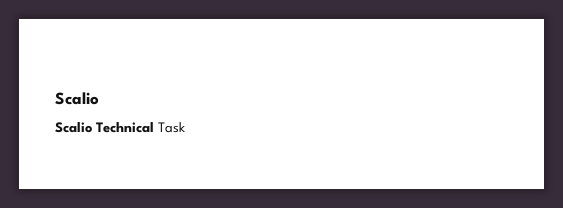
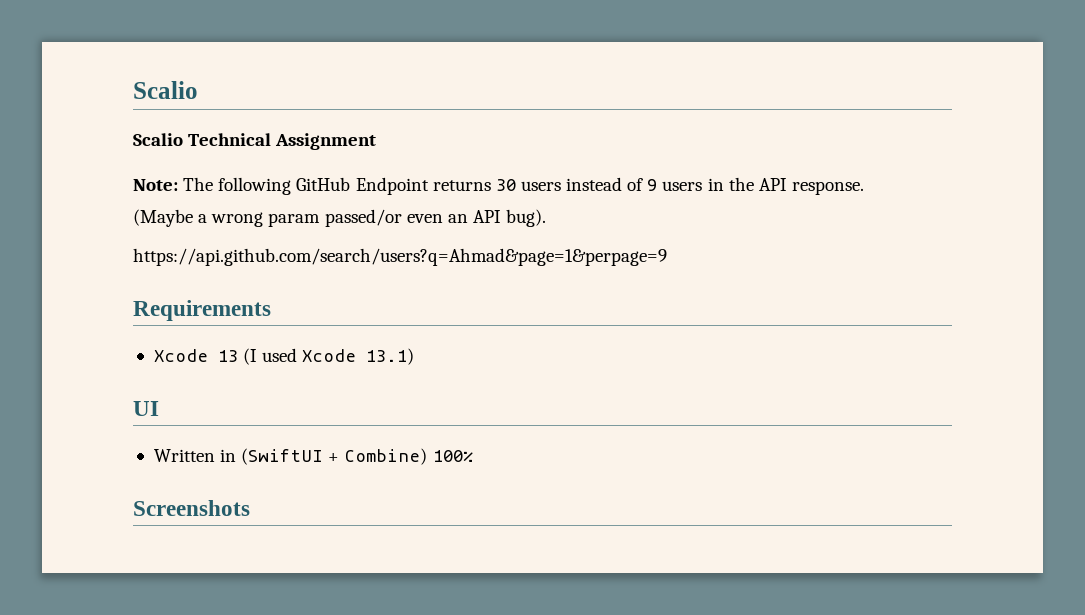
- Scalio Technical Task
+ Scalio Technical Assignment
+ Note: The following GitHub Endpoint returns 30 users instead of 9 users in the API response.
+ (Maybe a wrong param passed/or even an API bug).
+ https://api.github.com/search/users?q=Ahmad&page=1&perpage=9
+ Requirements
+ Xcode 13 (I used Xcode 13.1)
+ UI
+ Written in (SwiftUI + Combine) 100%
+ Screenshots

